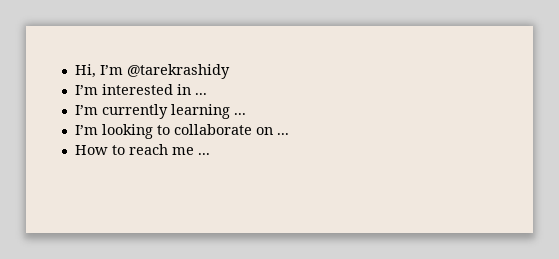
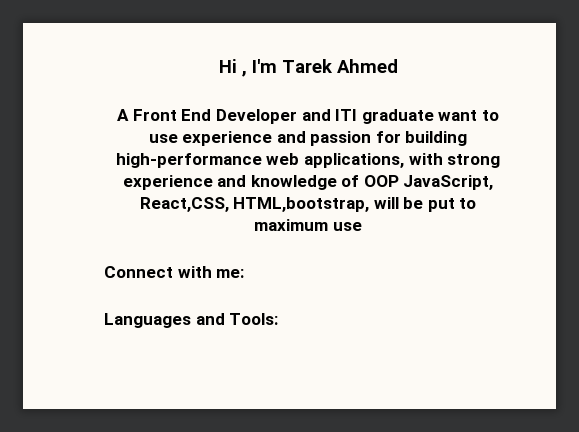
- Hi, I’m @tarekrashidy
- I’m interested in ...
- I’m currently learning ...
- I’m looking to collaborate on ...
- How to reach me ...
+ Hi , I'm Tarek Ahmed
+ A Front End Developer and ITI graduate want to use experience and passion for building high-performance web applications, with strong experience and knowledge of OOP JavaScript, React,CSS, HTML,bootstrap, will be put to maximum use
+ Connect with me:
+ Languages and Tools:

